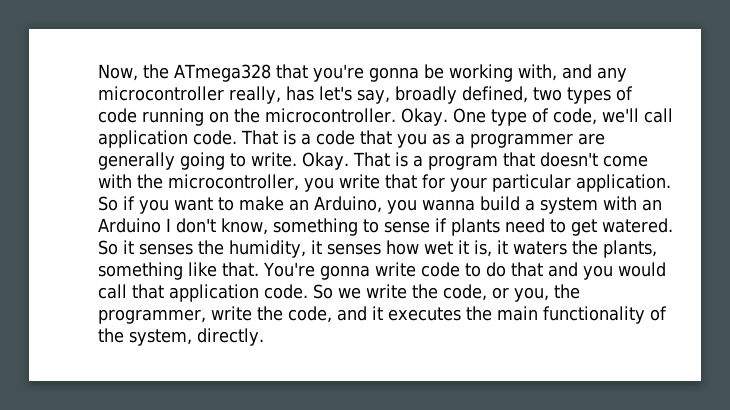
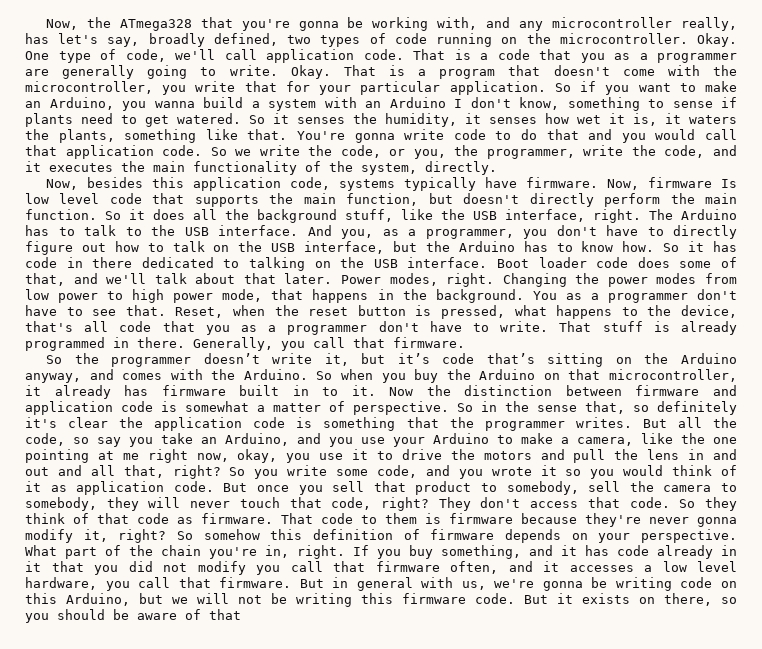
+ Now, besides this application code, systems typically have firmware. Now, firmware Is low level code that supports the main function, but doesn't directly perform the main function. So it does all the background stuff, like the USB interface, right. The Arduino has to talk to the USB interface. And you, as a programmer, you don't have to directly figure out how to talk on the USB interface, but the Arduino has to know how. So it has code in there dedicated to talking on the USB interface. Boot loader code does some of that, and we'll talk about that later. Power modes, right. Changing the power modes from low power to high power mode, that happens in the background. You as a programmer don't have to see that. Reset, when the reset button is pressed, what happens to the device, that's all code that you as a programmer don't have to write. That stuff is already programmed in there. Generally, you call that firmware.
+ So the programmer doesn’t write it, but it’s code that’s sitting on the Arduino anyway, and comes with the Arduino. So when you buy the Arduino on that microcontroller, it already has firmware built in to it. Now the distinction between firmware and application code is somewhat a matter of perspective. So in the sense that, so definitely it's clear the application code is something that the programmer writes. But all the code, so say you take an Arduino, and you use your Arduino to make a camera, like the one pointing at me right now, okay, you use it to drive the motors and pull the lens in and out and all that, right? So you write some code, and you wrote it so you would think of it as application code. But once you sell that product to somebody, sell the camera to somebody, they will never touch that code, right? They don't access that code. So they think of that code as firmware. That code to them is firmware because they're never gonna modify it, right? So somehow this definition of firmware depends on your perspective. What part of the chain you're in, right. If you buy something, and it has code already in it that you did not modify you call that firmware often, and it accesses a low level hardware, you call that firmware. But in general with us, we're gonna be writing code on this Arduino, but we will not be writing this firmware code. But it exists on there, so you should be aware of that

